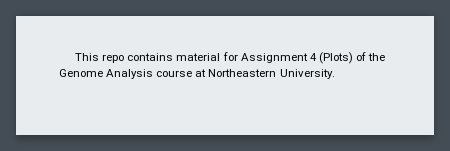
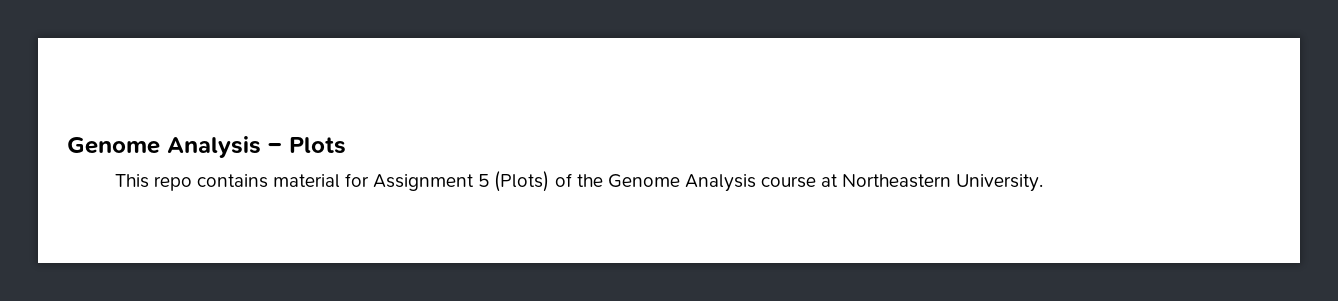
+ Genome Analysis – Plots
- This repo contains material for Assignment 4 (Plots) of the Genome Analysis course at Northeastern University.
+ This repo contains material for Assignment 5 (Plots) of the Genome Analysis course at Northeastern University.

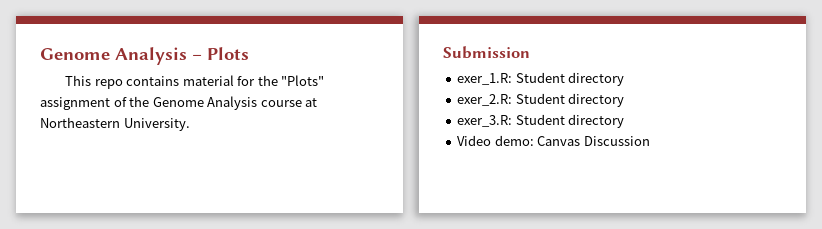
- This repo contains material for Assignment 5 (Plots) of the Genome Analysis course at Northeastern University.
+ This repo contains material for the "Plots" assignment of the Genome Analysis course at Northeastern University.
+ Submission
+ exer_1.R: Student directory
+ exer_2.R: Student directory
+ exer_3.R: Student directory
+ Video demo: Canvas Discussion

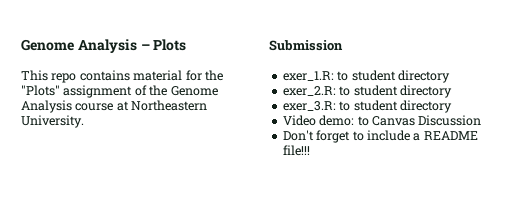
- exer_1.R: Student directory
+ exer_1.R: to student directory
- exer_2.R: Student directory
+ exer_2.R: to student directory
- exer_3.R: Student directory
+ exer_3.R: to student directory
- Video demo: Canvas Discussion
+ Video demo: to Canvas Discussion
+ Don't forget to include a README file!!!

